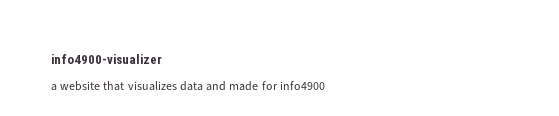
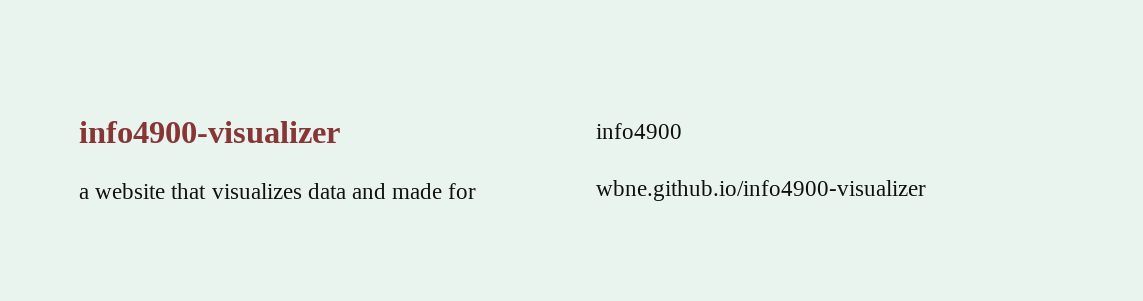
+ wbne.github.io/info4900-visualizer

